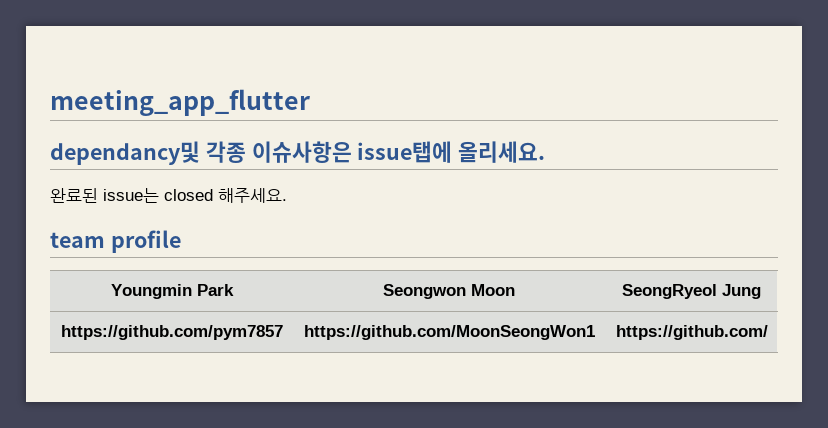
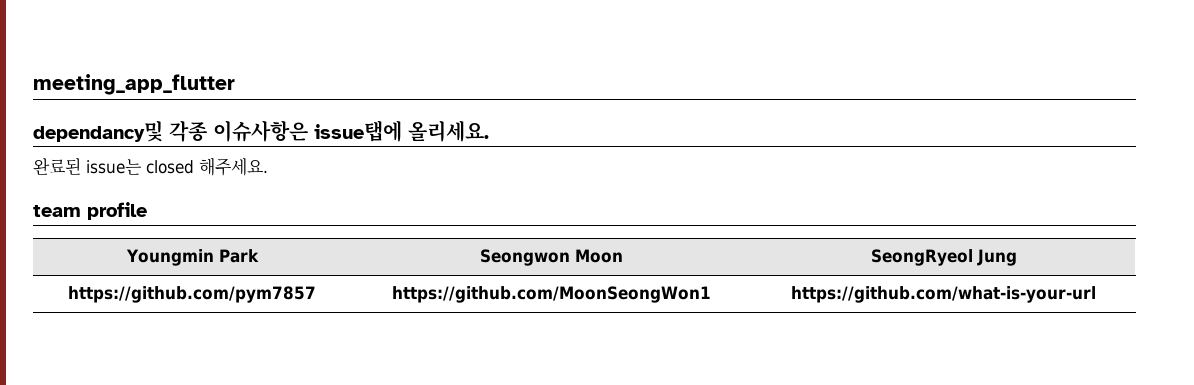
- https://github.com/pym7857 | https://github.com/MoonSeongWon1 | https://github.com/
+ https://github.com/pym7857 | https://github.com/MoonSeongWon1 | https://github.com/what-is-your-url

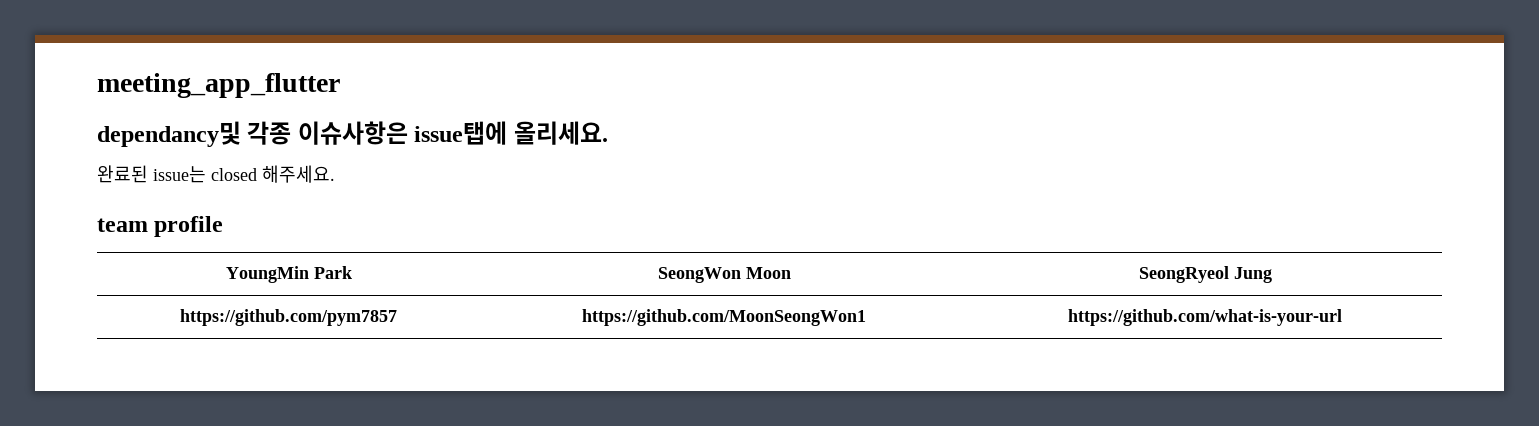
- Youngmin Park | Seongwon Moon | SeongRyeol Jung
+ YoungMin Park | SeongWon Moon | SeongRyeol Jung

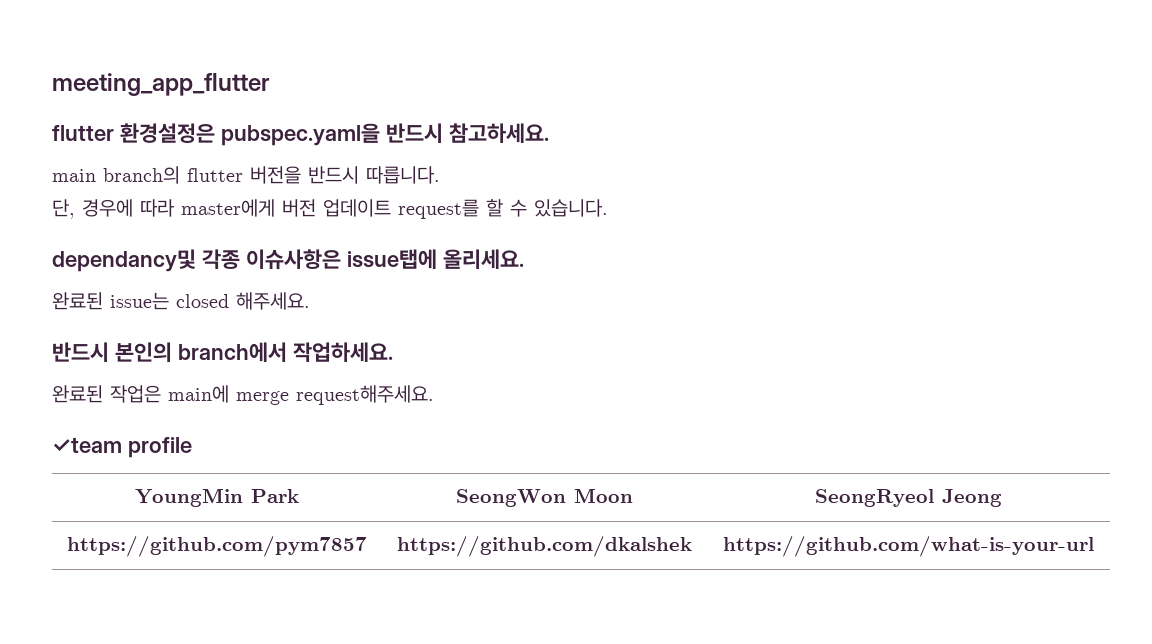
+ flutter 환경설정은 pubspec.yaml을 반드시 참고하세요.
+ main branch의 flutter 버전을 반드시 따릅니다.
+ 단, 경우에 따라 master에게 버전 업데이트 request를 할 수 있습니다.
- team profile
+ 반드시 본인의 branch에서 작업하세요.
+ 완료된 작업은 main에 merge request해주세요.
+ ✓team profile
- YoungMin Park | SeongWon Moon | SeongRyeol Jung
+ YoungMin Park | SeongWon Moon | SeongRyeol Jeong
- https://github.com/pym7857 | https://github.com/MoonSeongWon1 | https://github.com/what-is-your-url
+ https://github.com/pym7857 | https://github.com/dkalshek | https://github.com/what-is-your-url

